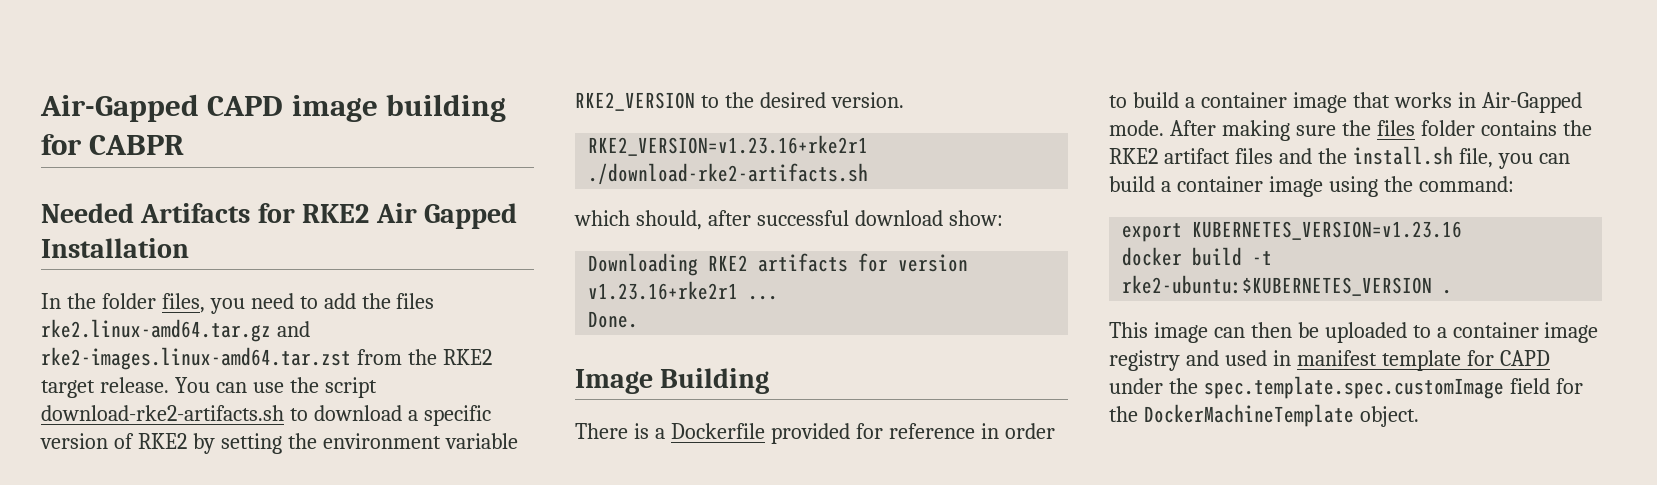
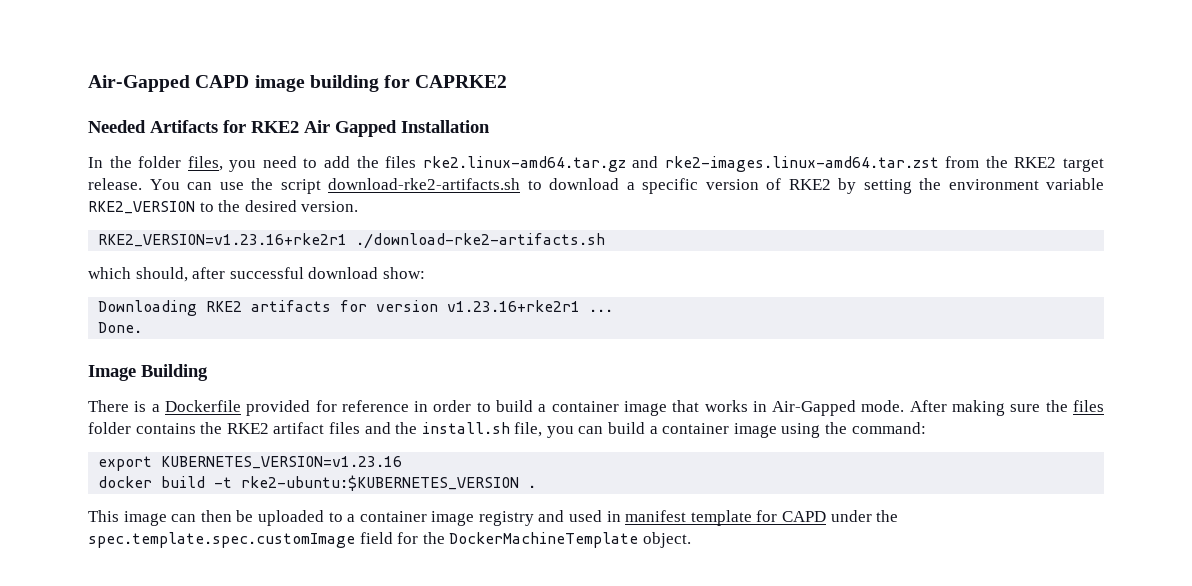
- Air-Gapped CAPD image building for CABPR
+ Air-Gapped CAPD image building for CAPRKE2

